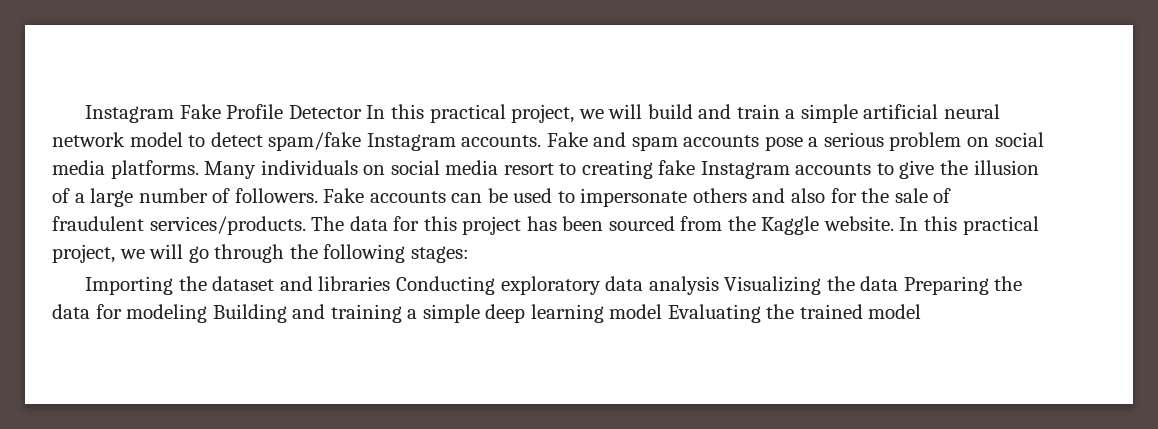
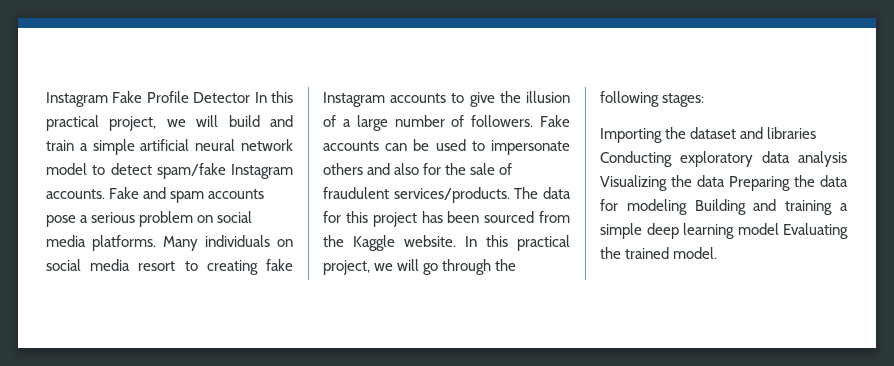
- Importing the dataset and libraries Conducting exploratory data analysis Visualizing the data Preparing the data for modeling Building and training a simple deep learning model Evaluating the trained model
+ Importing the dataset and libraries Conducting exploratory data analysis Visualizing the data Preparing the data for modeling Building and training a simple deep learning model Evaluating the trained model.

